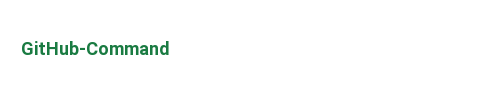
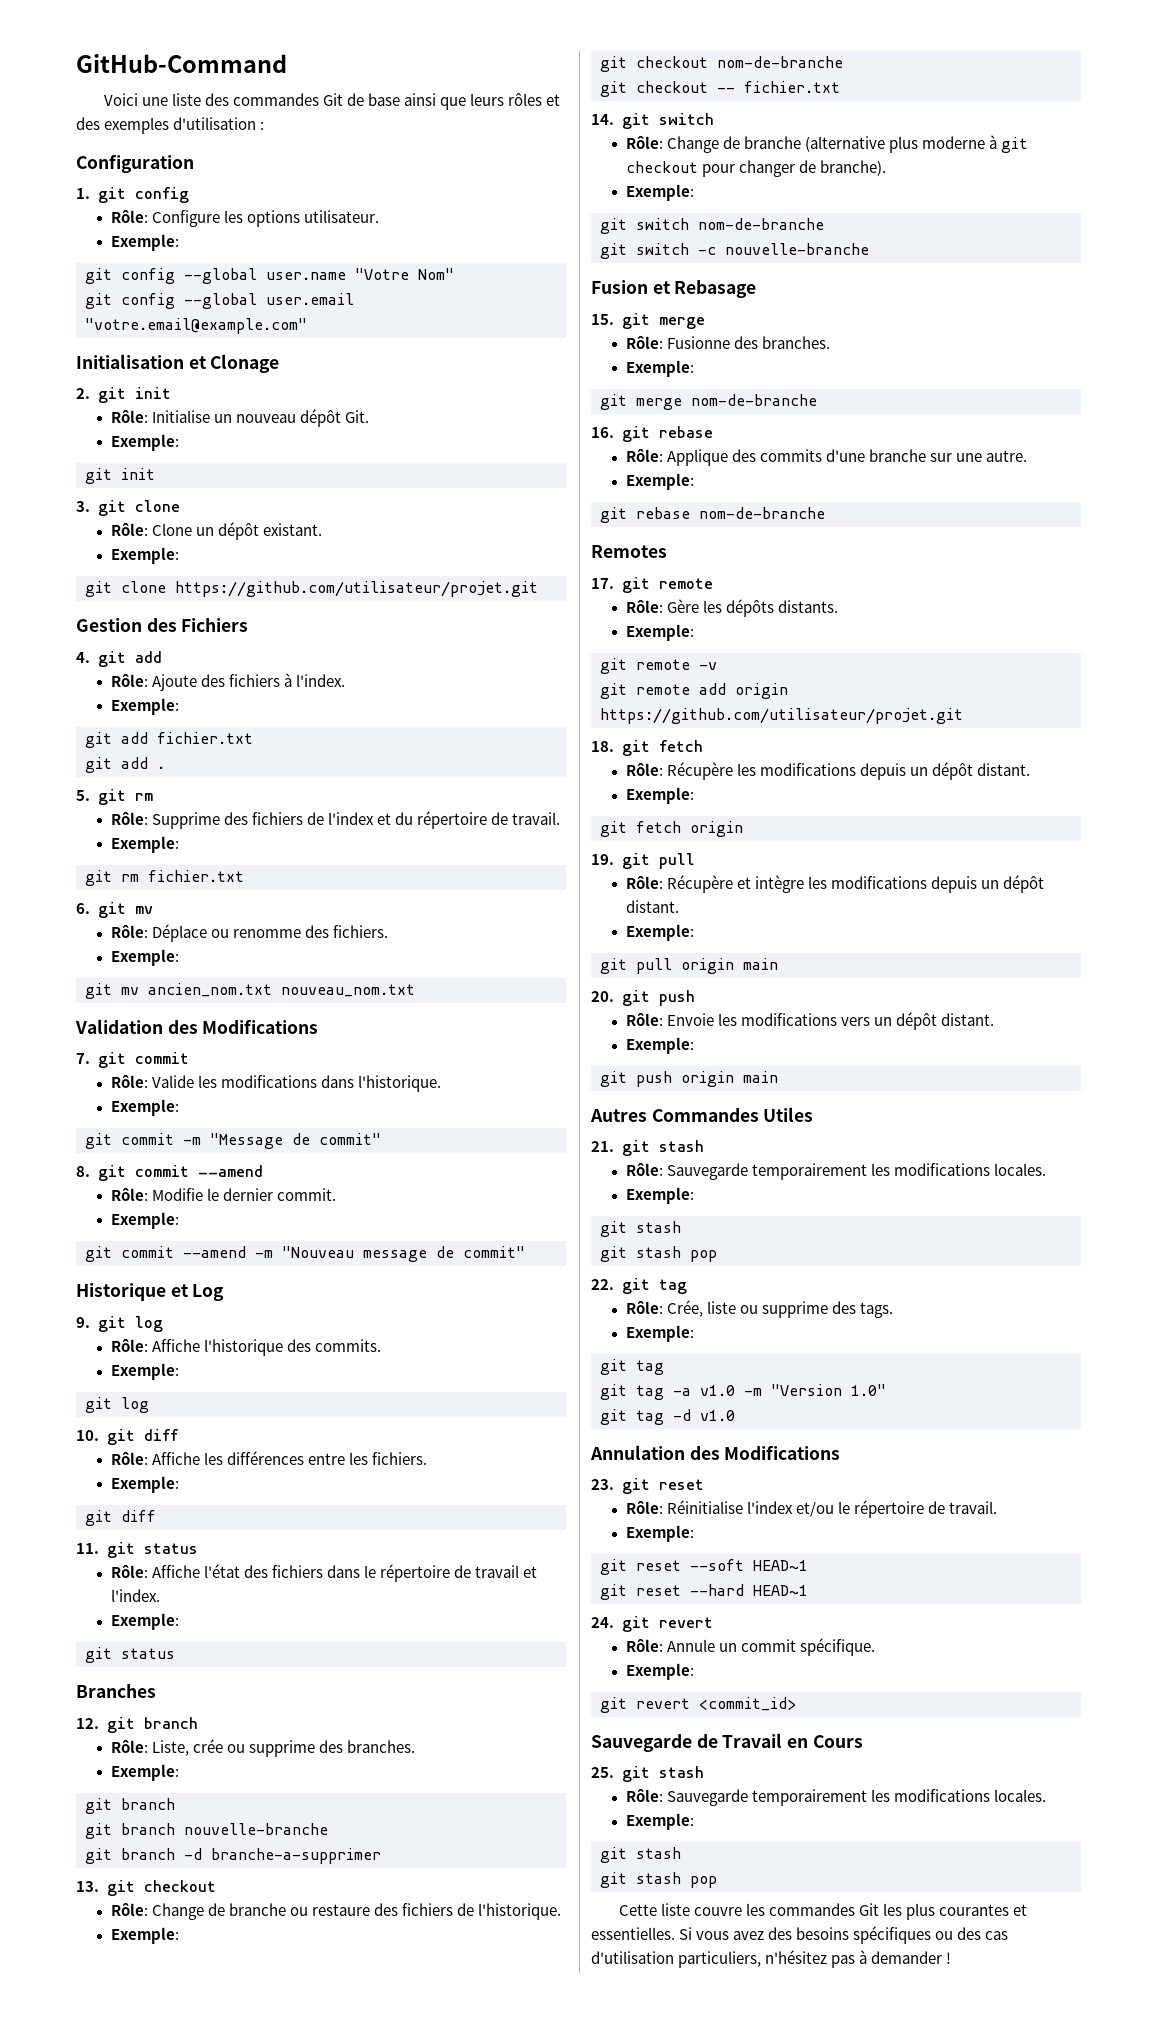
+ Voici une liste des commandes Git de base ainsi que leurs rôles et des exemples d'utilisation :
+ Configuration
+ 1. git config
+ Rôle: Configure les options utilisateur.
+ Exemple:
+ git config --global user.name "Votre Nom"
+ git config --global user.email "votre.email@example.com"
+ Initialisation et Clonage
+ 2. git init
+ Rôle: Initialise un nouveau dépôt Git.
+ Exemple:
+ git init
+ 3. git clone
+ Rôle: Clone un dépôt existant.
+ Exemple:
+ git clone https://github.com/utilisateur/projet.git
+ Gestion des Fichiers
+ 4. git add
+ Rôle: Ajoute des fichiers à l'index.
+ Exemple:
+ git add fichier.txt
+ git add .
+ 5. git rm
+ Rôle: Supprime des fichiers de l'index et du répertoire de travail.
+ Exemple:
+ git rm fichier.txt
+ 6. git mv
+ Rôle: Déplace ou renomme des fichiers.
+ Exemple:
+ git mv ancien_nom.txt nouveau_nom.txt
+ Validation des Modifications
+ 7. git commit
+ Rôle: Valide les modifications dans l'historique.
+ Exemple:
+ git commit -m "Message de commit"
+ 8. git commit --amend
+ Rôle: Modifie le dernier commit.
+ Exemple:
+ git commit --amend -m "Nouveau message de commit"
+ Historique et Log
+ 9. git log
+ Rôle: Affiche l'historique des commits.
+ Exemple:
+ git log
+ 10. git diff
+ Rôle: Affiche les différences entre les fichiers.
+ Exemple:
+ git diff
+ 11. git status
+ Rôle: Affiche l'état des fichiers dans le répertoire de travail et l'index.
+ Exemple:
+ git status
+ Branches
+ 12. git branch
+ Rôle: Liste, crée ou supprime des branches.
+ Exemple:
+ git branch
+ git branch nouvelle-branche
+ git branch -d branche-a-supprimer
+ 13. git checkout
+ Rôle: Change de branche ou restaure des fichiers de l'historique.
+ Exemple:
+ git checkout nom-de-branche
+ git checkout -- fichier.txt
+ 14. git switch
+ Rôle: Change de branche (alternative plus moderne à git checkout pour changer de branche).
+ Exemple:
+ git switch nom-de-branche
+ git switch -c nouvelle-branche
+ Fusion et Rebasage
+ 15. git merge
+ Rôle: Fusionne des branches.
+ Exemple:
+ git merge nom-de-branche
+ 16. git rebase
+ Rôle: Applique des commits d'une branche sur une autre.
+ Exemple:
+ git rebase nom-de-branche
+ Remotes
+ 17. git remote
+ Rôle: Gère les dépôts distants.
+ Exemple:
+ git remote -v
+ git remote add origin https://github.com/utilisateur/projet.git
+ 18. git fetch
+ Rôle: Récupère les modifications depuis un dépôt distant.
+ Exemple:
+ git fetch origin
+ 19. git pull
+ Rôle: Récupère et intègre les modifications depuis un dépôt distant.
+ Exemple:
+ git pull origin main
+ 20. git push
+ Rôle: Envoie les modifications vers un dépôt distant.
+ Exemple:
+ git push origin main
+ Autres Commandes Utiles
+ 21. git stash
+ Rôle: Sauvegarde temporairement les modifications locales.
+ Exemple:
+ git stash
+ git stash pop
+ 22. git tag
+ Rôle: Crée, liste ou supprime des tags.
+ Exemple:
+ git tag
+ git tag -a v1.0 -m "Version 1.0"
+ git tag -d v1.0
+ Annulation des Modifications
+ 23. git reset
+ Rôle: Réinitialise l'index et/ou le répertoire de travail.
+ Exemple:
+ git reset --soft HEAD~1
+ git reset --hard HEAD~1
+ 24. git revert
+ Rôle: Annule un commit spécifique.
+ Exemple:
+ git revert <commit_id>
+ Sauvegarde de Travail en Cours
+ 25. git stash
+ Rôle: Sauvegarde temporairement les modifications locales.
+ Exemple:
+ git stash
+ git stash pop
+ Cette liste couvre les commandes Git les plus courantes et essentielles. Si vous avez des besoins spécifiques ou des cas d'utilisation particuliers, n'hésitez pas à demander !

